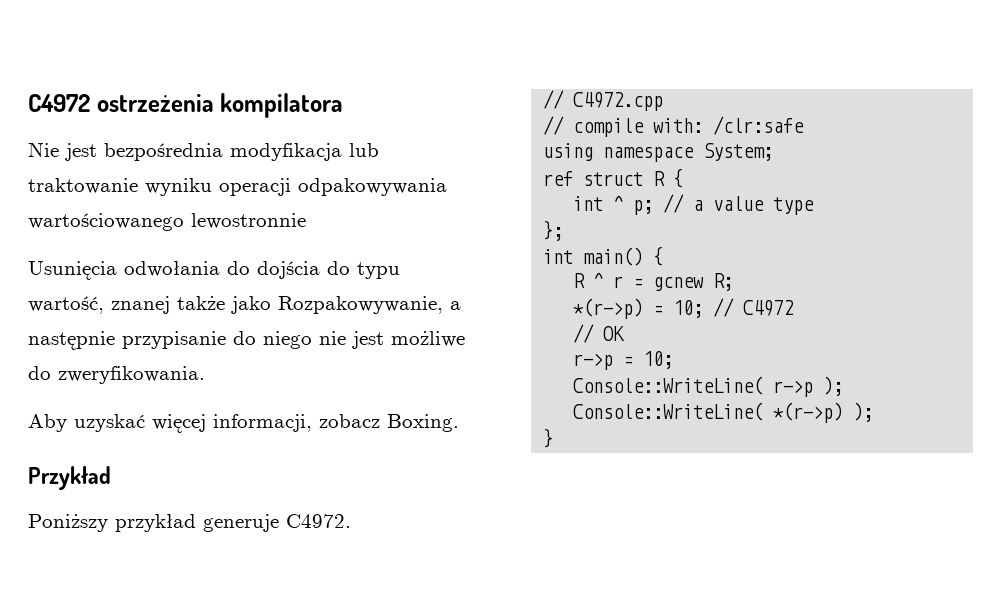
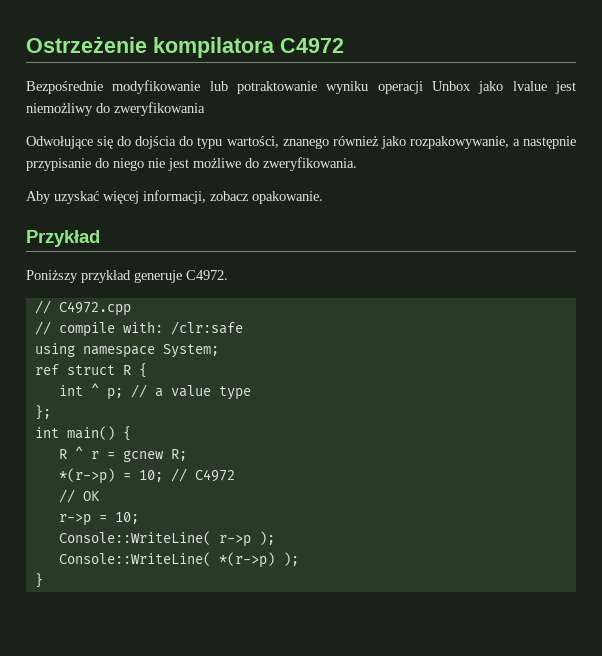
- C4972 ostrzeżenia kompilatora
- Nie jest bezpośrednia modyfikacja lub traktowanie wyniku operacji odpakowywania wartościowanego lewostronnie
- Usunięcia odwołania do dojścia do typu wartość, znanej także jako Rozpakowywanie, a następnie przypisanie do niego nie jest możliwe do zweryfikowania.
+ Ostrzeżenie kompilatora C4972
+ Bezpośrednie modyfikowanie lub potraktowanie wyniku operacji Unbox jako lvalue jest niemożliwy do zweryfikowania
+ Odwołujące się do dojścia do typu wartości, znanego również jako rozpakowywanie, a następnie przypisanie do niego nie jest możliwe do zweryfikowania.
- Aby uzyskać więcej informacji, zobacz Boxing.
+ Aby uzyskać więcej informacji, zobacz opakowanie.

